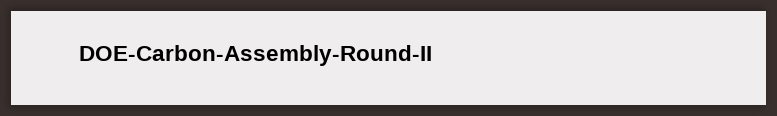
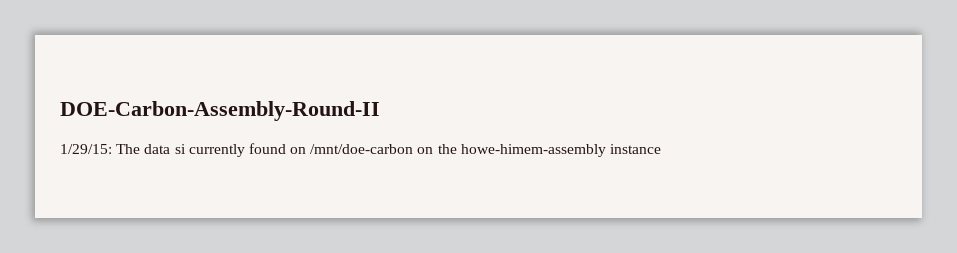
+ 1/29/15: The data si currently found on /mnt/doe-carbon on the howe-himem-assembly instance

